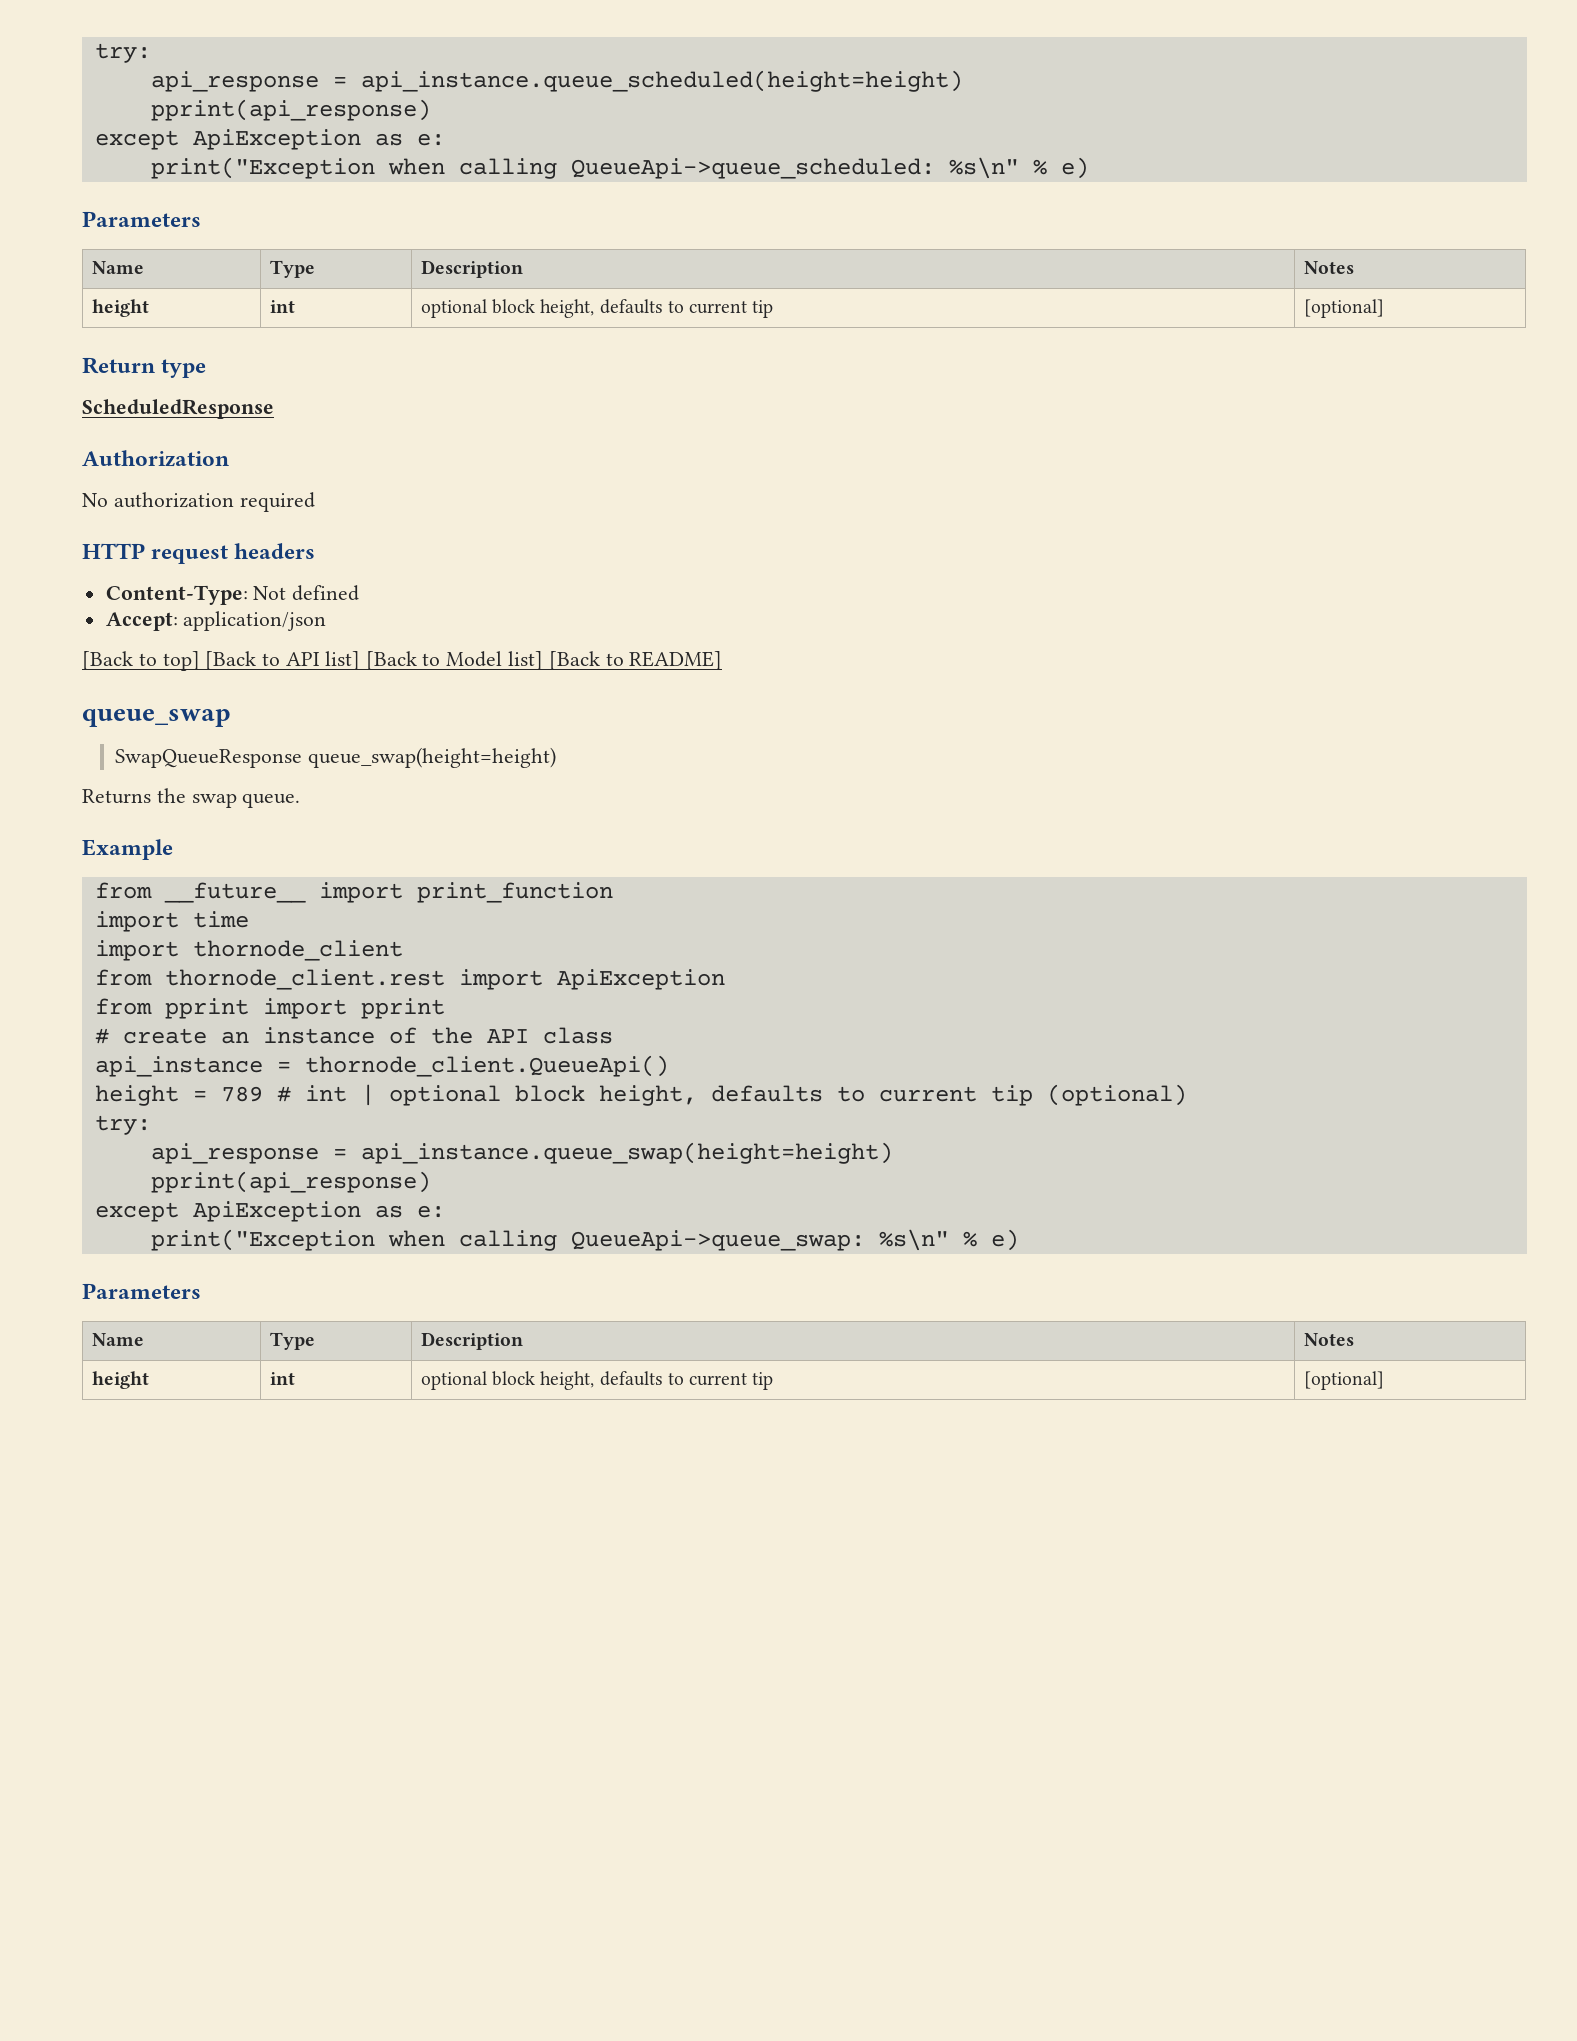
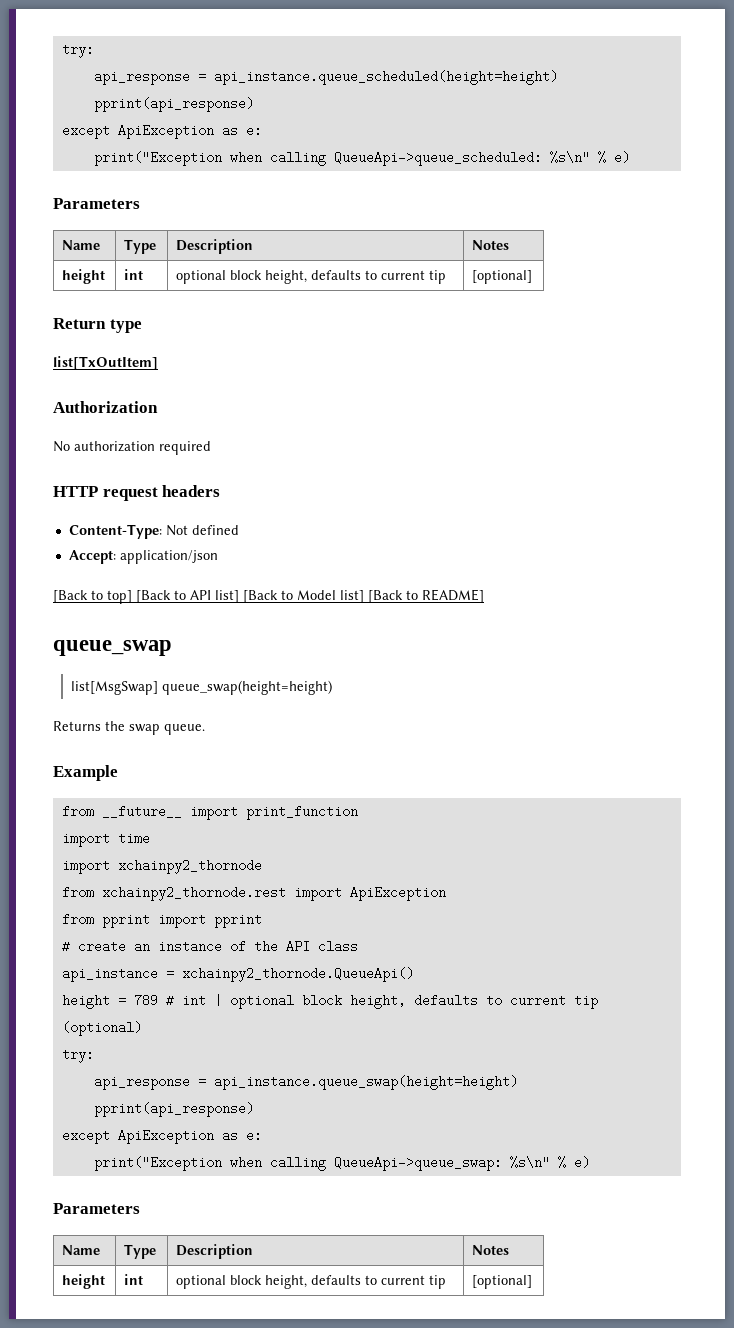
- ScheduledResponse
+ list[TxOutItem]
- SwapQueueResponse queue_swap(height=height)
+ list[MsgSwap] queue_swap(height=height)
- import thornode_client
- from thornode_client.rest import ApiException
+ import xchainpy2_thornode
+ from xchainpy2_thornode.rest import ApiException
- api_instance = thornode_client.QueueApi()
+ api_instance = xchainpy2_thornode.QueueApi()

